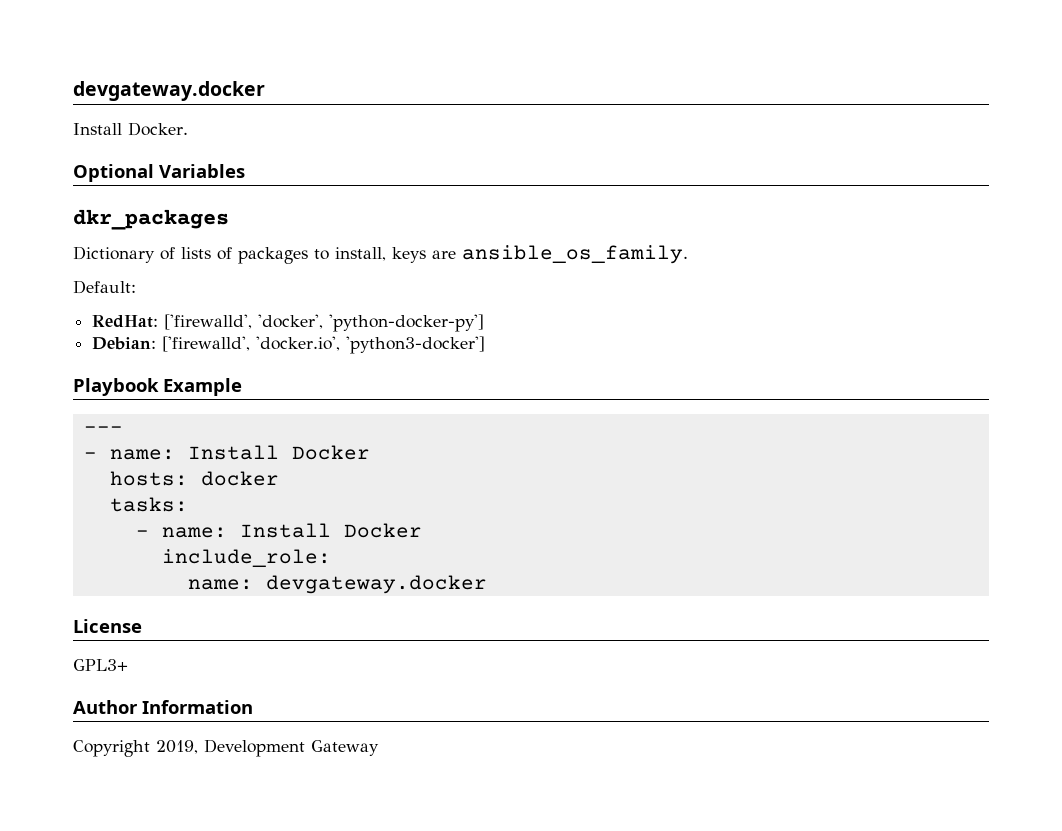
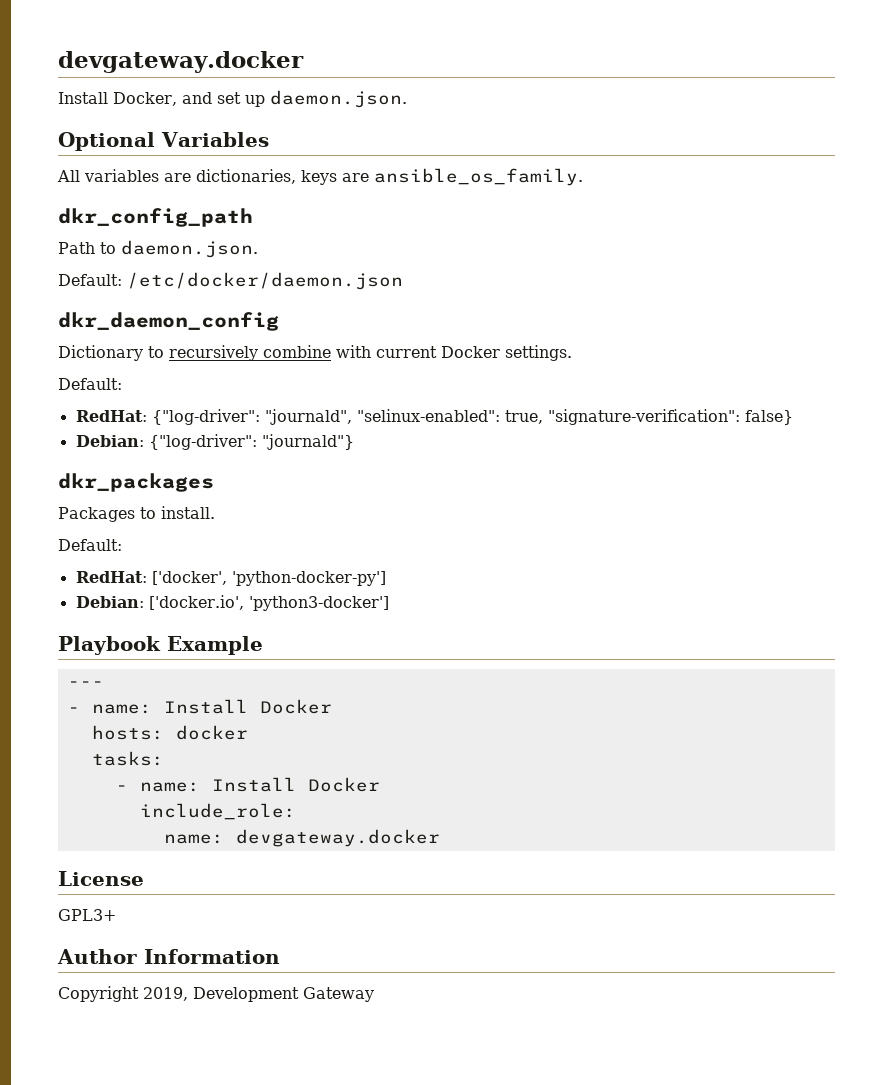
- Install Docker.
+ Install Docker, and set up daemon.json.
  Optional Variables
+ All variables are dictionaries, keys are ansible_os_family.
+ dkr_config_path
+ Path to daemon.json.
+ Default: /etc/docker/daemon.json
+ dkr_daemon_config
+ Dictionary to recursively combine with current Docker settings.
+ Default:
+ RedHat: {"log-driver": "journald", "selinux-enabled": true, "signature-verification": false}
+ Debian: {"log-driver": "journald"}
  dkr_packages
- Dictionary of lists of packages to install, keys are ansible_os_family.
+ Packages to install.
  Default:
- RedHat: ['firewalld', 'docker', 'python-docker-py']
+ RedHat: ['docker', 'python-docker-py']
- Debian: ['firewalld', 'docker.io', 'python3-docker']
+ Debian: ['docker.io', 'python3-docker']

